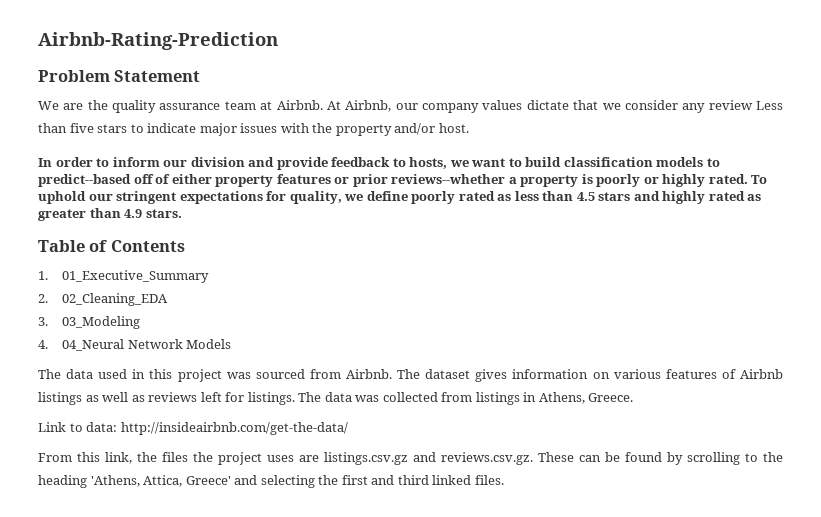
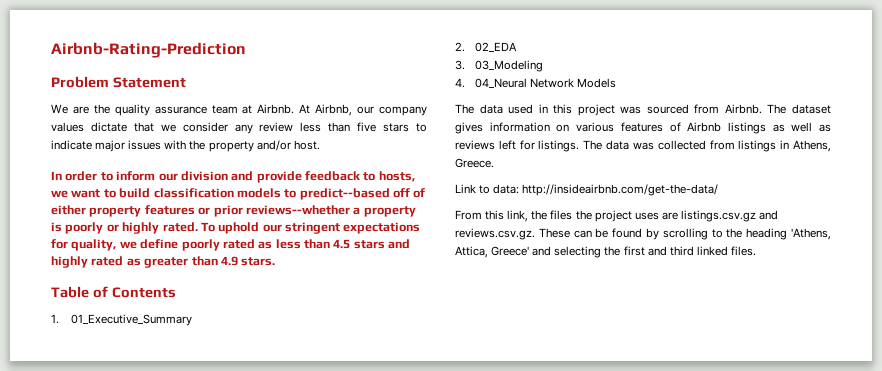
- At Airbnb, our company values dictate that we consider any review Less than five stars to indicate major issues with the property and/or host.
+ At Airbnb, our company values dictate that we consider any review less than five stars to indicate major issues with the property and/or host.
- 2. 02_Cleaning_EDA
+ 2. 02_EDA

